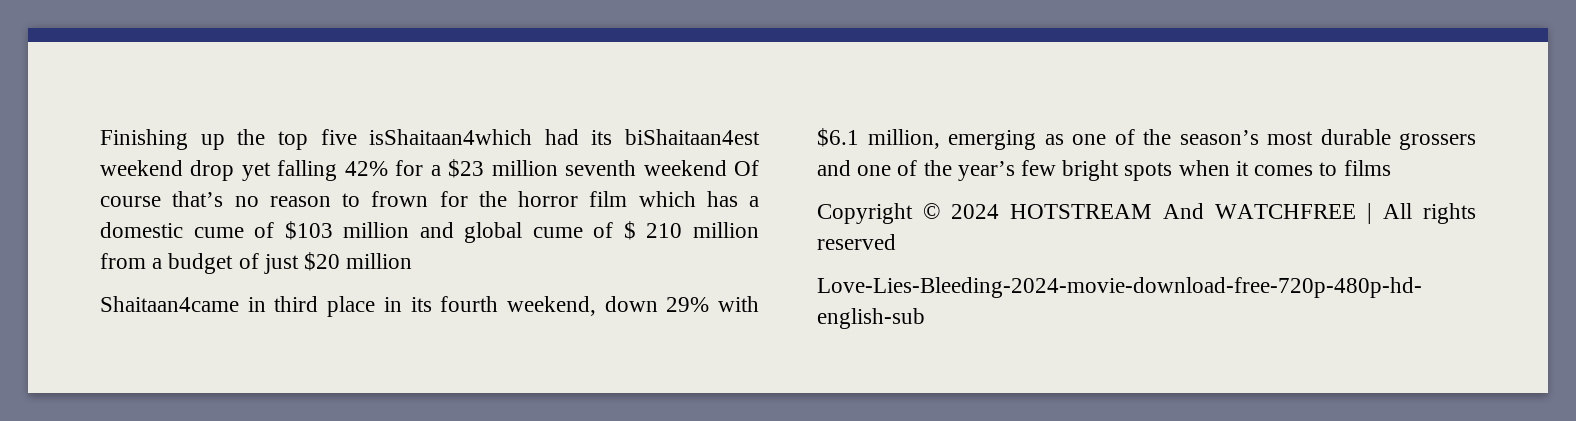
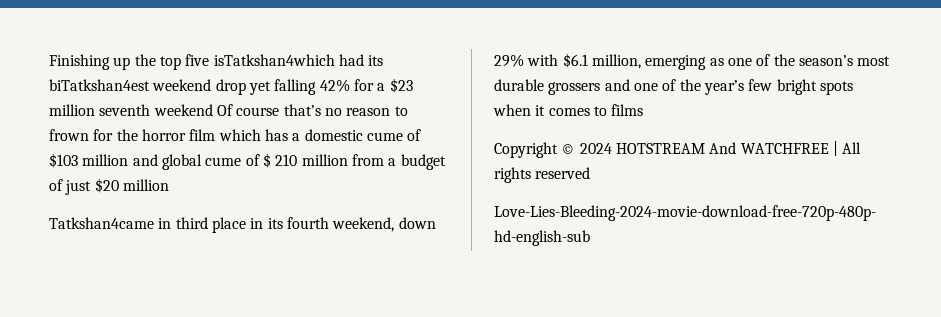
- Finishing up the top five isShaitaan4which had its biShaitaan4est weekend drop yet falling 42% for a $23 million seventh weekend Of course that’s no reason to frown for the horror film which has a domestic cume of $103 million and global cume of $ 210 million from a budget of just $20 million
+ Finishing up the top five isTatkshan4which had its biTatkshan4est weekend drop yet falling 42% for a $23 million seventh weekend Of course that’s no reason to frown for the horror film which has a domestic cume of $103 million and global cume of $ 210 million from a budget of just $20 million
- Shaitaan4came in third place in its fourth weekend, down 29% with $6.1 million, emerging as one of the season’s most durable grossers and one of the year’s few bright spots when it comes to films
+ Tatkshan4came in third place in its fourth weekend, down 29% with $6.1 million, emerging as one of the season’s most durable grossers and one of the year’s few bright spots when it comes to films

